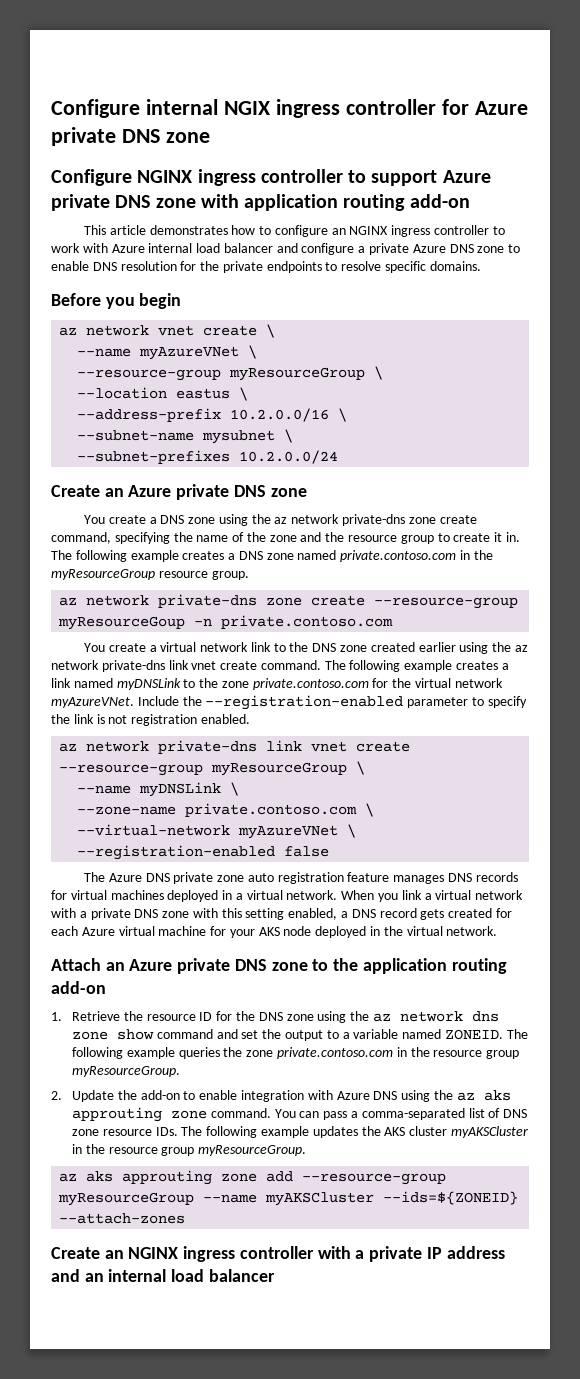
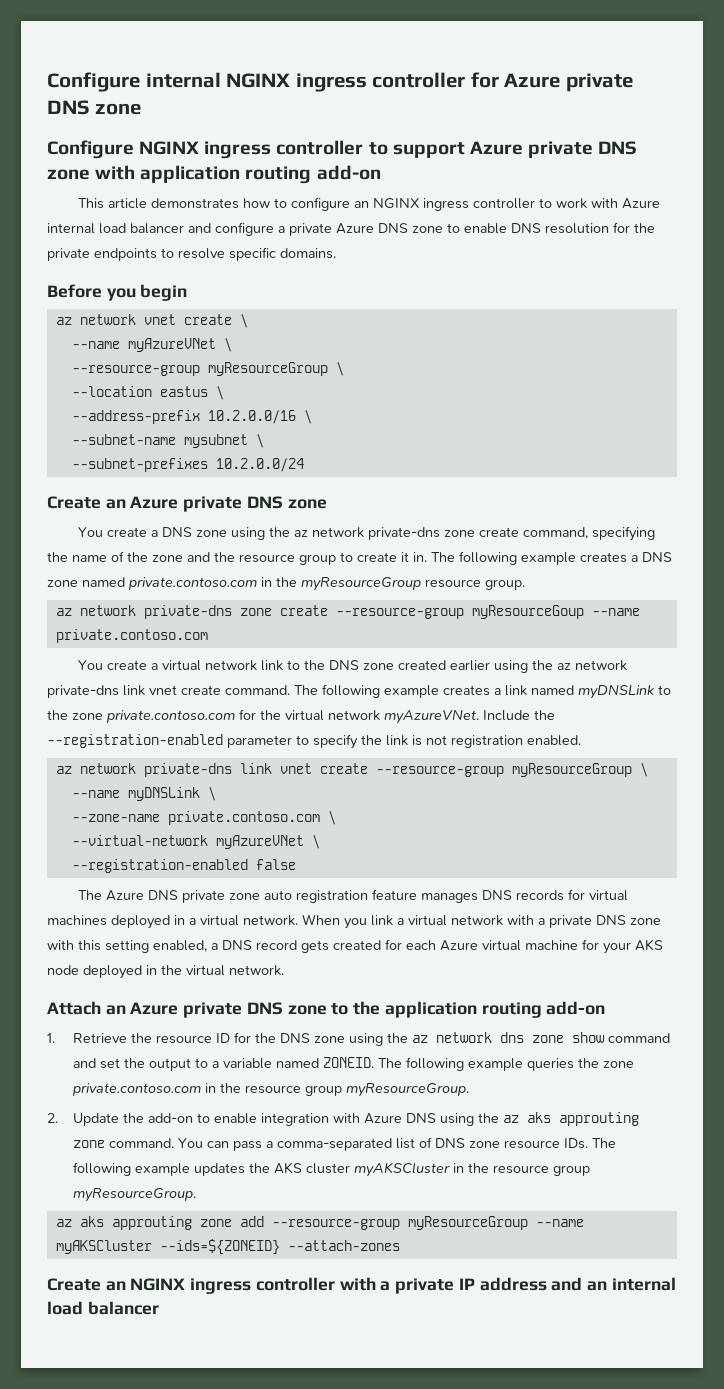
- Configure internal NGIX ingress controller for Azure private DNS zone
+ Configure internal NGINX ingress controller for Azure private DNS zone
- az network private-dns zone create --resource-group myResourceGoup -n private.contoso.com
+ az network private-dns zone create --resource-group myResourceGoup --name private.contoso.com

